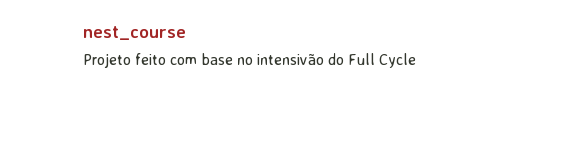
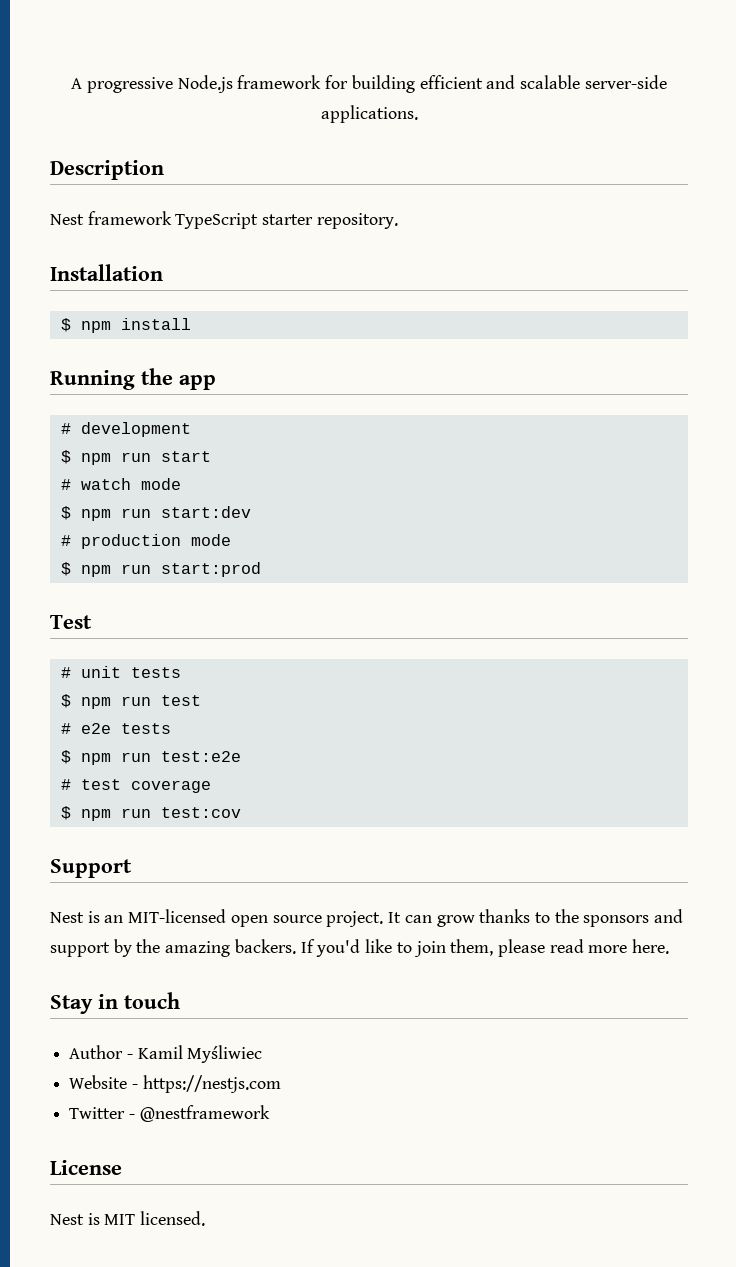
- nest_course
- Projeto feito com base no intensivão do Full Cycle
+ A progressive Node.js framework for building efficient and scalable server-side applications.
+ Description
+ Nest framework TypeScript starter repository.
+ Installation
+ $ npm install
+ Running the app
+ # development
+ $ npm run start
+ # watch mode
+ $ npm run start:dev
+ # production mode
+ $ npm run start:prod
+ Test
+ # unit tests
+ $ npm run test
+ # e2e tests
+ $ npm run test:e2e
+ # test coverage
+ $ npm run test:cov
+ Support
+ Nest is an MIT-licensed open source project. It can grow thanks to the sponsors and support by the amazing backers. If you'd like to join them, please read more here.
+ Stay in touch
+ Author - Kamil Myśliwiec
+ Website - https://nestjs.com
+ Twitter - @nestframework
+ License
+ Nest is MIT licensed.

